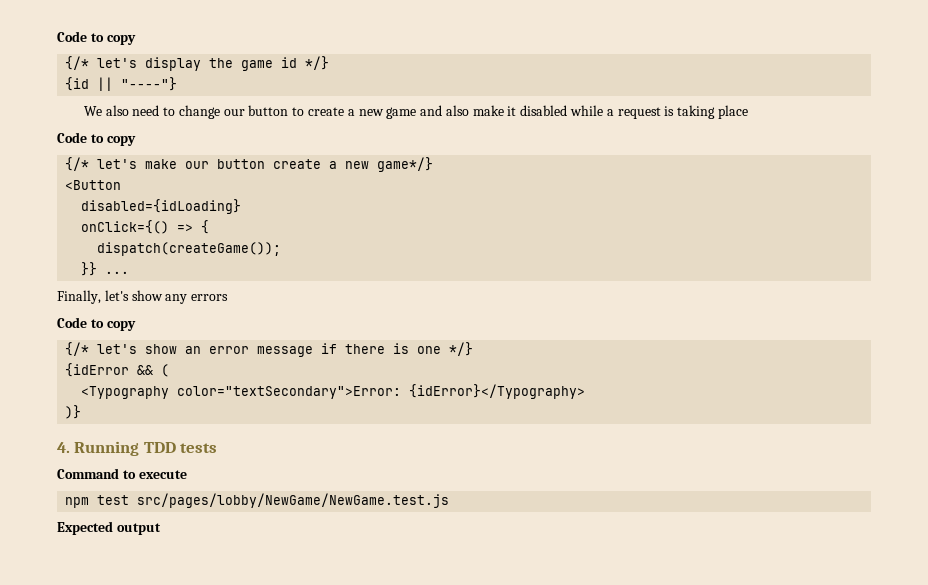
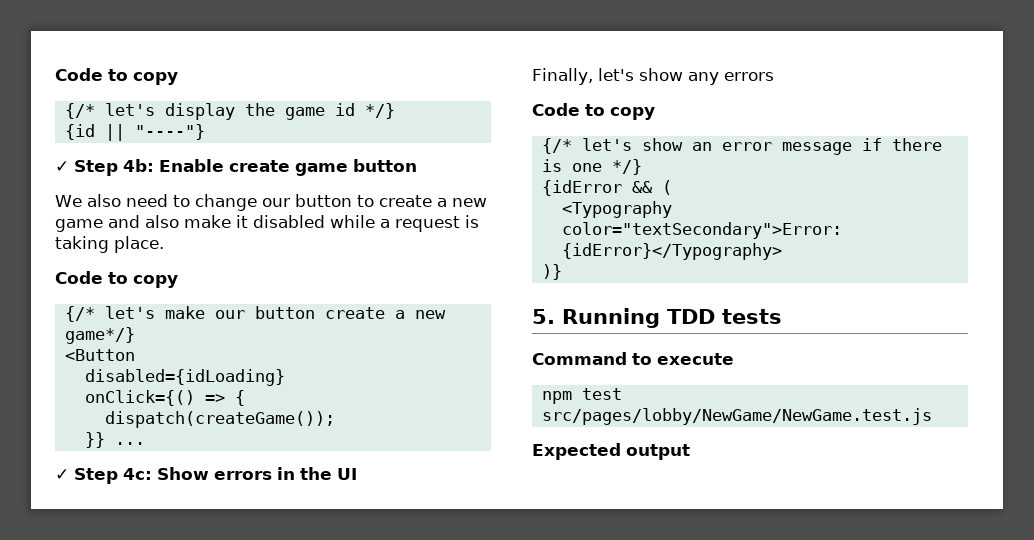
+ ✓ Step 4b: Enable create game button
- We also need to change our button to create a new game and also make it disabled while a request is taking place
+ We also need to change our button to create a new game and also make it disabled while a request is taking place.
+ ✓ Step 4c: Show errors in the UI
- 4. Running TDD tests
+ 5. Running TDD tests

